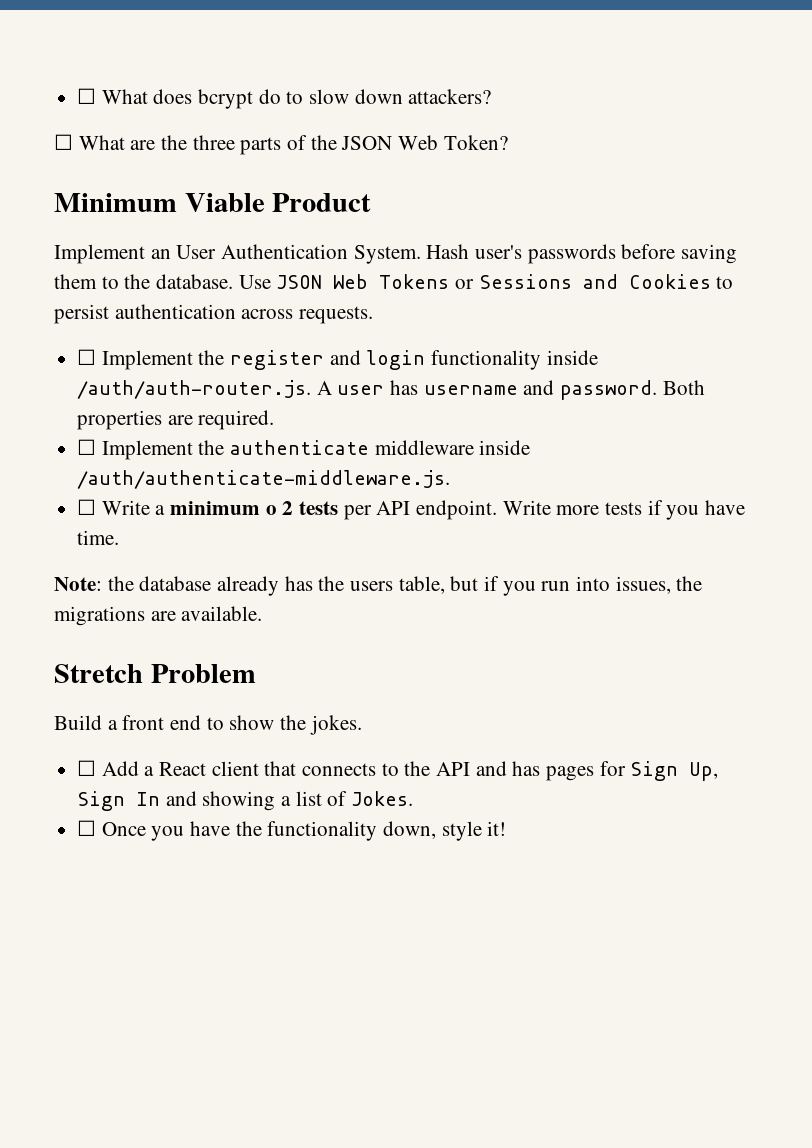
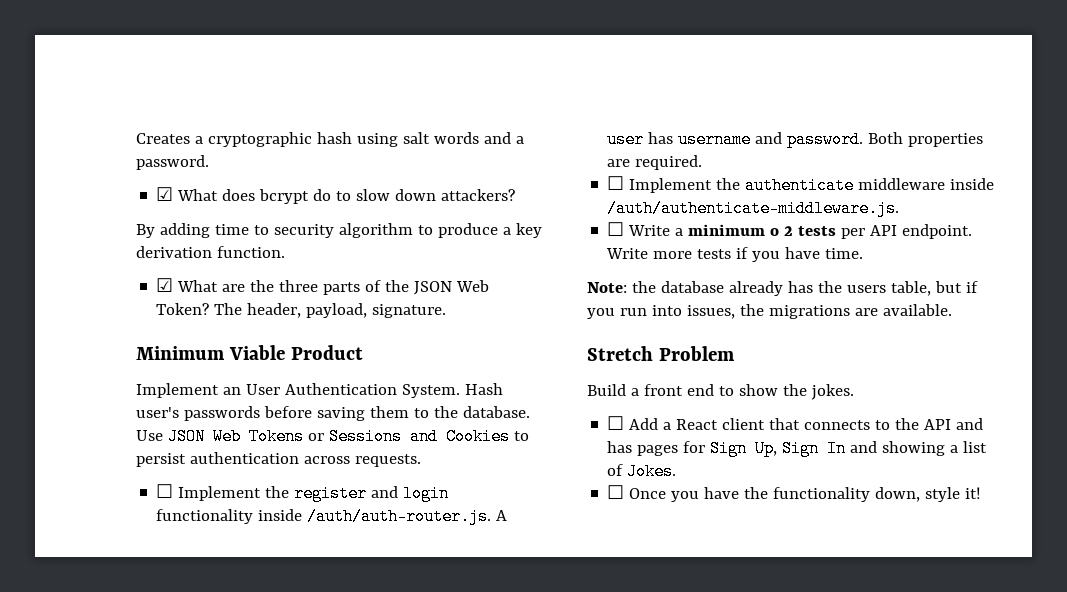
- ☐ What does bcrypt do to slow down attackers?
+ Creates a cryptographic hash using salt words and a password.
+ ☑ What does bcrypt do to slow down attackers?
- ☐ What are the three parts of the JSON Web Token?
+ By adding time to security algorithm to produce a key derivation function.
+ ☑ What are the three parts of the JSON Web Token? The header, payload, signature.

